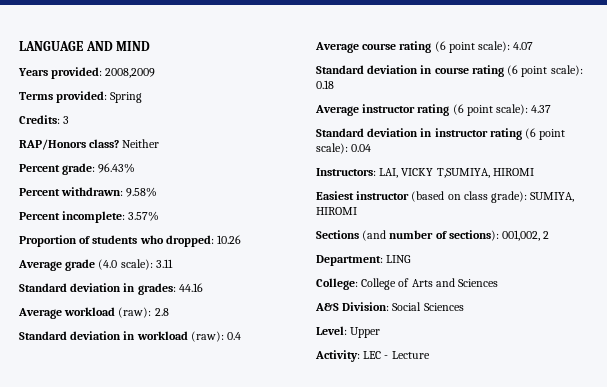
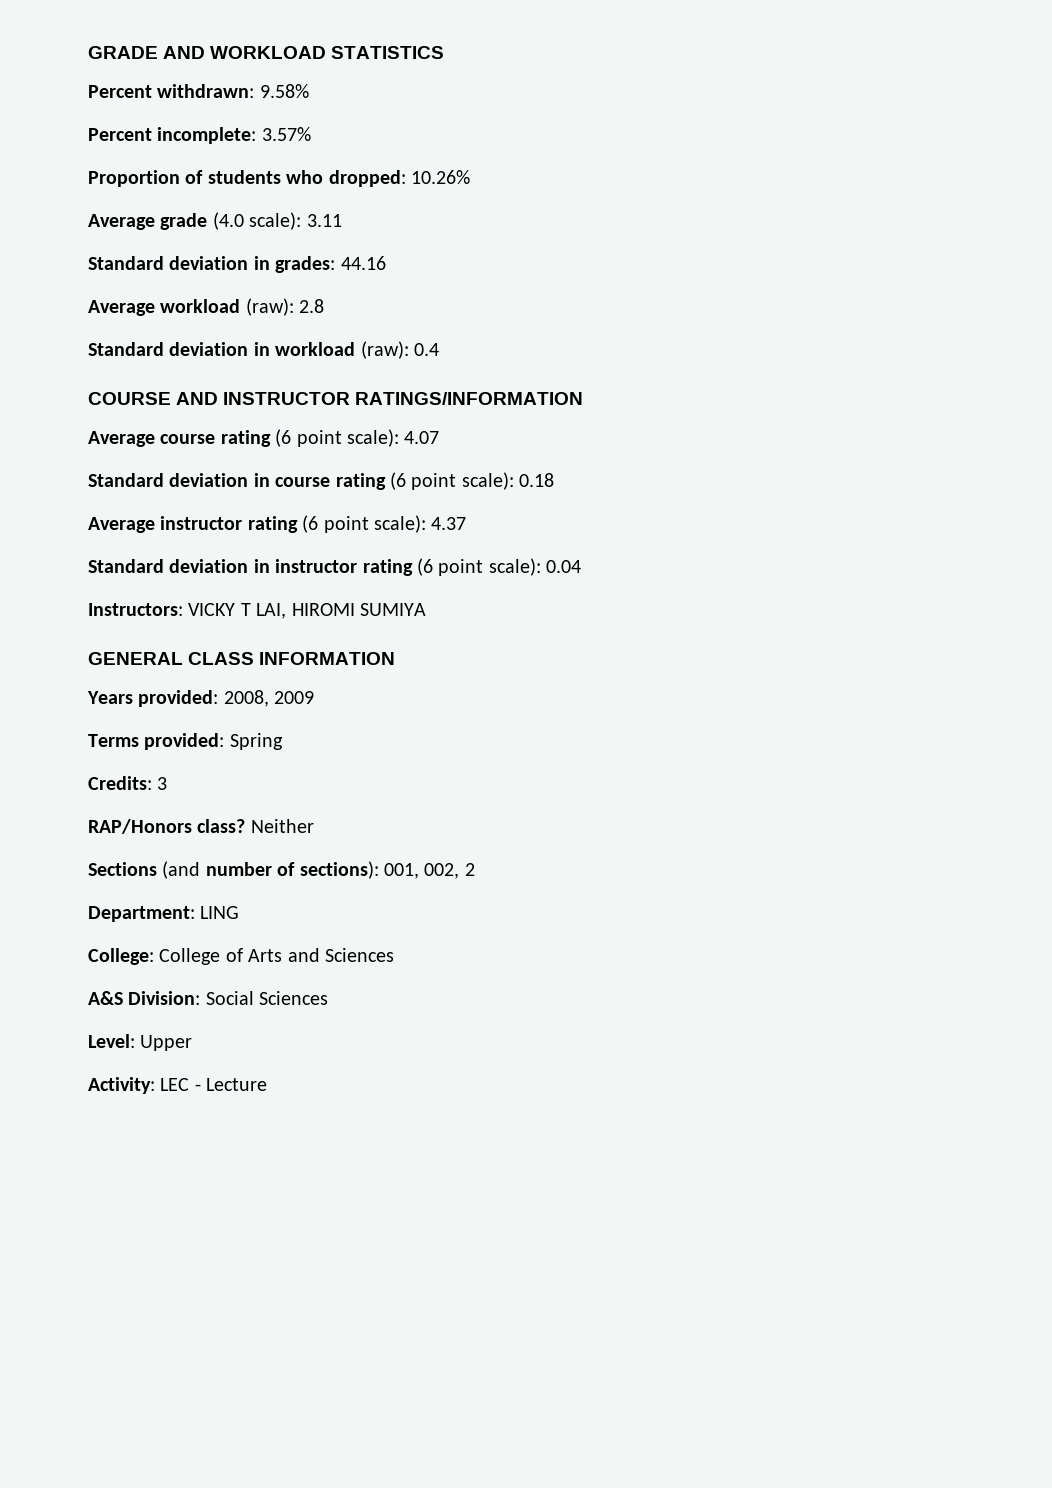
- LANGUAGE AND MIND
- Years provided: 2008,2009
- Terms provided: Spring
- Credits: 3
- RAP/Honors class? Neither
- Percent grade: 96.43%
+ GRADE AND WORKLOAD STATISTICS
- Proportion of students who dropped: 10.26
+ Proportion of students who dropped: 10.26%
+ COURSE AND INSTRUCTOR RATINGS/INFORMATION
- Instructors: LAI, VICKY T,SUMIYA, HIROMI
- Easiest instructor (based on class grade): SUMIYA, HIROMI
+ Instructors: VICKY T LAI, HIROMI SUMIYA
+ GENERAL CLASS INFORMATION
+ Years provided: 2008, 2009
+ Terms provided: Spring
+ Credits: 3
+ RAP/Honors class? Neither
- Sections (and number of sections): 001,002, 2
+ Sections (and number of sections): 001, 002, 2

